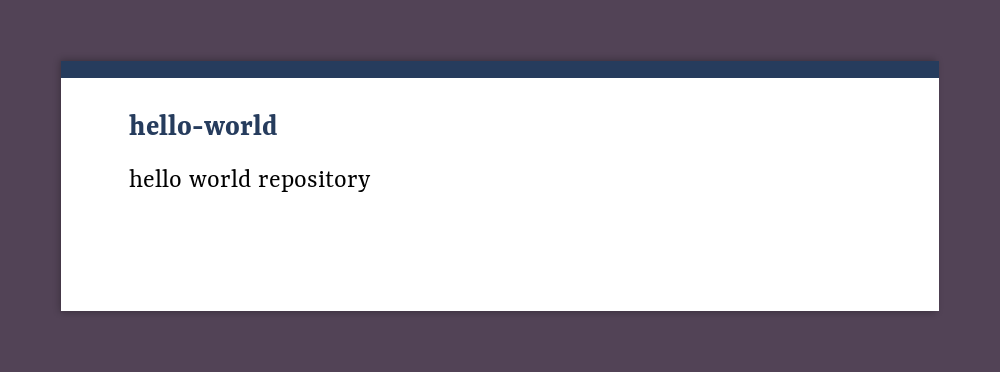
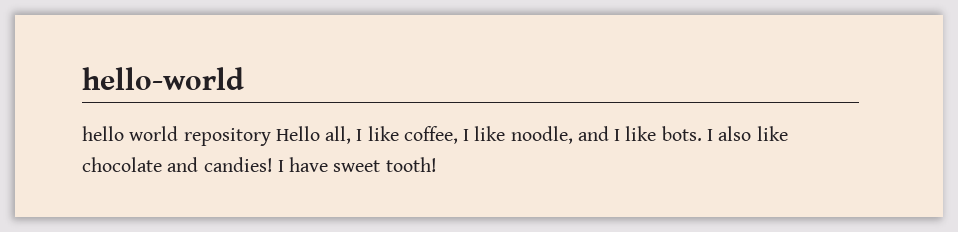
- hello world repository
+ hello world repository Hello all, I like coffee, I like noodle, and I like bots. I also like chocolate and candies! I have sweet tooth!

